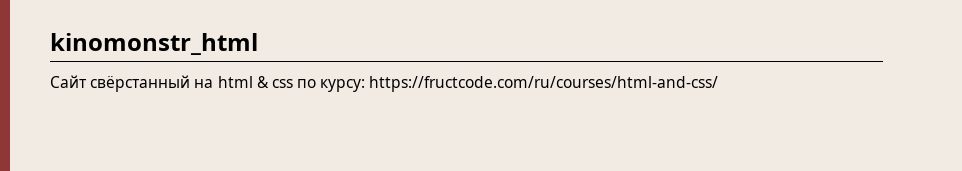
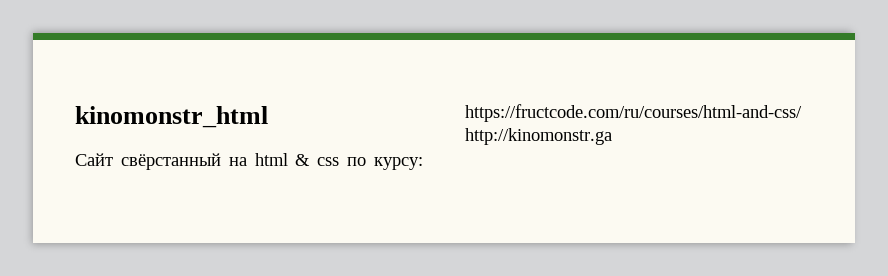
- Сайт свёрстанный на html & css по курсу: https://fructcode.com/ru/courses/html-and-css/
+ Сайт свёрстанный на html & css по курсу: https://fructcode.com/ru/courses/html-and-css/ http://kinomonstr.ga

